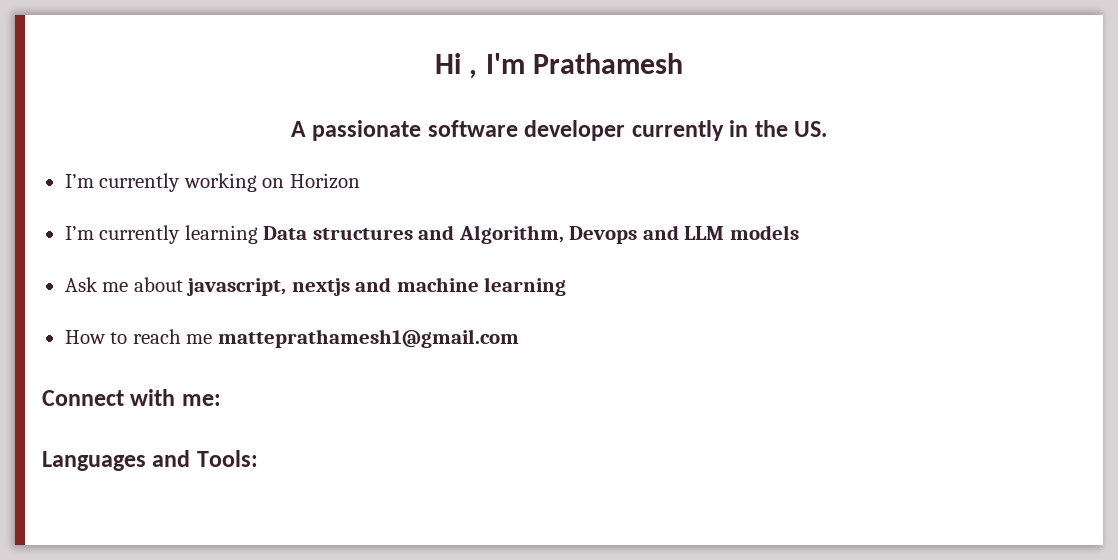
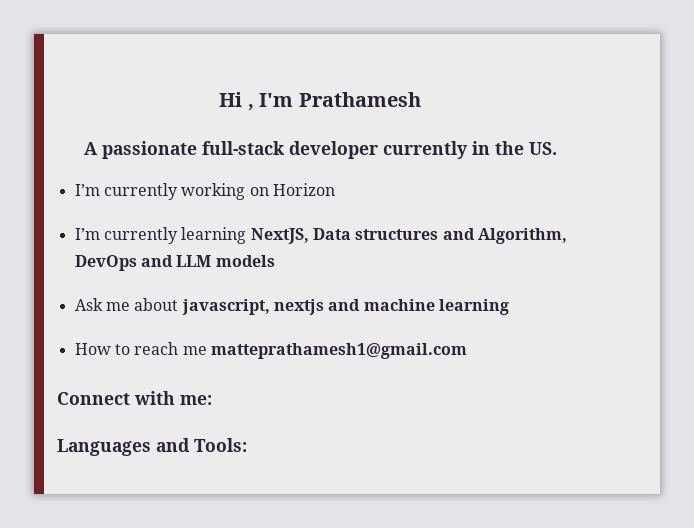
- A passionate software developer currently in the US.
+ A passionate full-stack developer currently in the US.
- I’m currently learning Data structures and Algorithm, Devops and LLM models
+ I’m currently learning NextJS, Data structures and Algorithm, DevOps and LLM models

